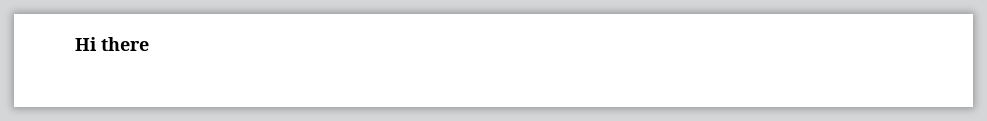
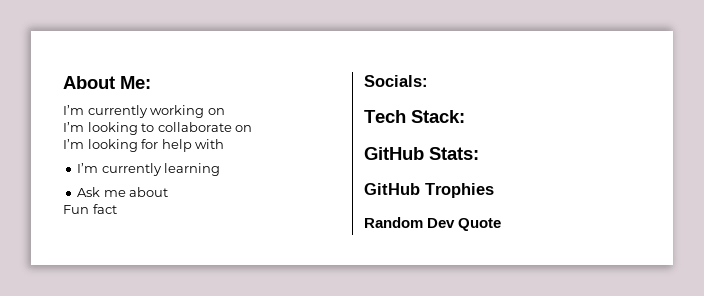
- Hi there
+ About Me:
+ I’m currently working on
+ I’m looking to collaborate on
+ I’m looking for help with
+ I’m currently learning
+ Ask me about
+ Fun fact
+ Socials:
+ Tech Stack:
+ GitHub Stats:
+ GitHub Trophies
+ Random Dev Quote

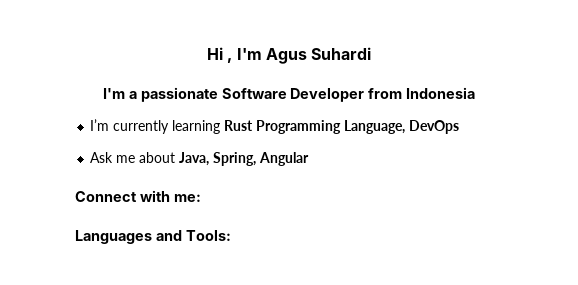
- About Me:
- I’m currently working on
- I’m looking to collaborate on
- I’m looking for help with
+ Hi , I'm Agus Suhardi
+ I'm a passionate Software Developer from Indonesia
- I’m currently learning
+ I’m currently learning Rust Programming Language, DevOps
- Ask me about
- Fun fact
- Socials:
- Tech Stack:
- GitHub Stats:
- GitHub Trophies
- Random Dev Quote
+ Ask me about Java, Spring, Angular
+ Connect with me:
+ Languages and Tools:

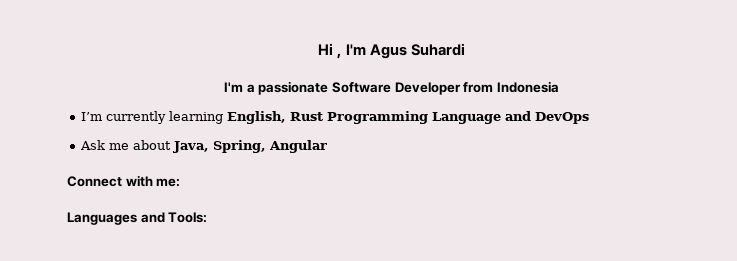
- I’m currently learning Rust Programming Language, DevOps
+ I’m currently learning English, Rust Programming Language and DevOps

